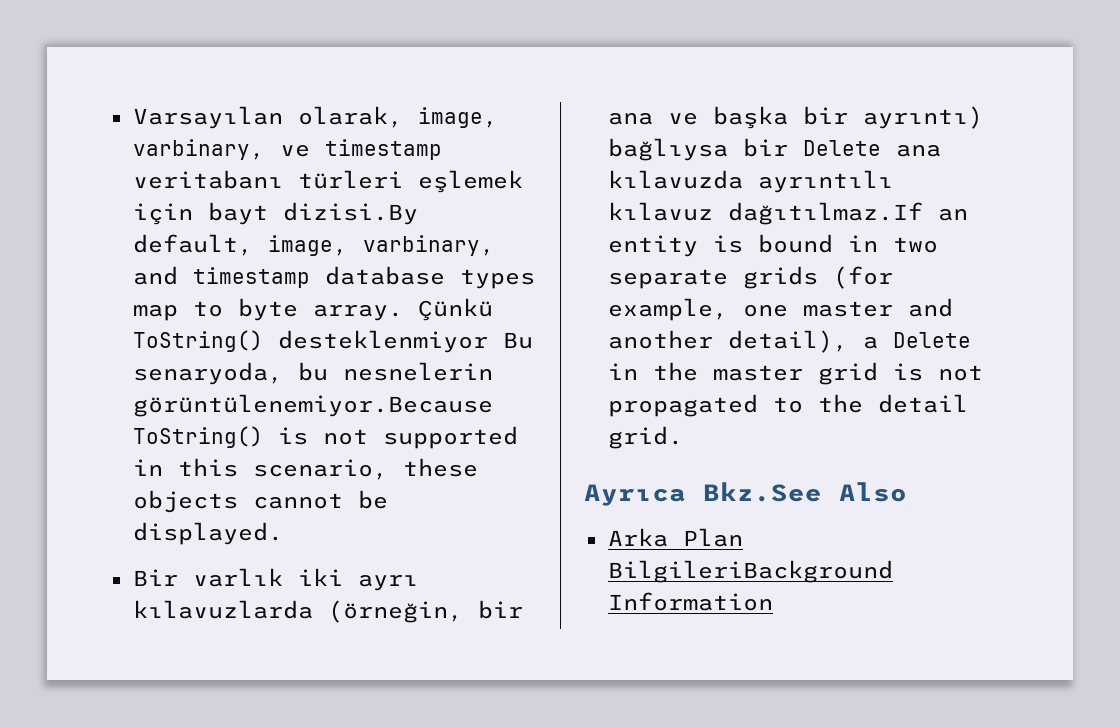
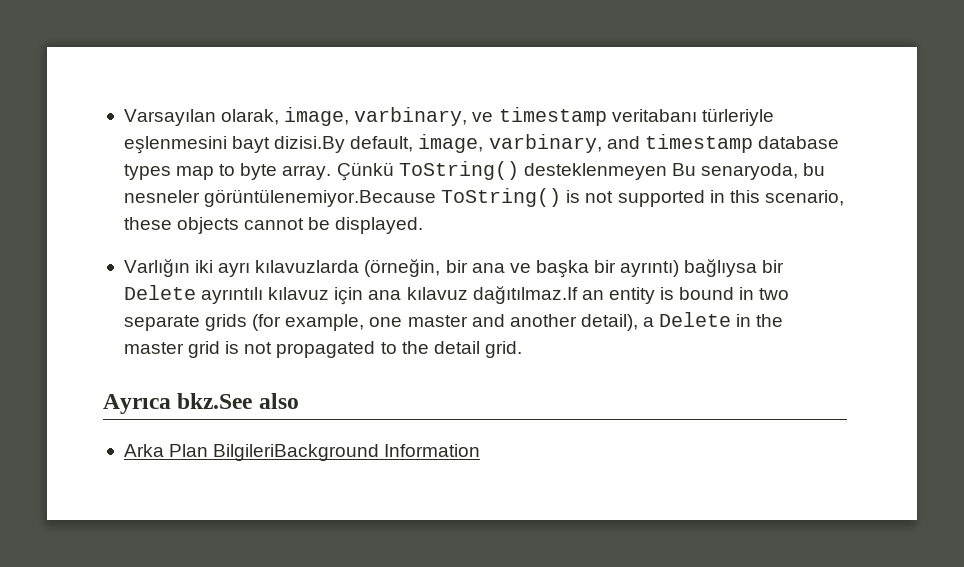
- Varsayılan olarak, image, varbinary, ve timestamp veritabanı türleri eşlemek için bayt dizisi.By default, image, varbinary, and timestamp database types map to byte array.
+ Varsayılan olarak, image, varbinary, ve timestamp veritabanı türleriyle eşlenmesini bayt dizisi.By default, image, varbinary, and timestamp database types map to byte array.
- Çünkü ToString() desteklenmiyor Bu senaryoda, bu nesnelerin görüntülenemiyor.Because ToString() is not supported in this scenario, these objects cannot be displayed.
+ Çünkü ToString() desteklenmeyen Bu senaryoda, bu nesneler görüntülenemiyor.Because ToString() is not supported in this scenario, these objects cannot be displayed.
- Bir varlık iki ayrı kılavuzlarda (örneğin, bir ana ve başka bir ayrıntı) bağlıysa bir Delete ana kılavuzda ayrıntılı kılavuz dağıtılmaz.If an entity is bound in two separate grids (for example, one master and another detail), a Delete in the master grid is not propagated to the detail grid.
+ Varlığın iki ayrı kılavuzlarda (örneğin, bir ana ve başka bir ayrıntı) bağlıysa bir Delete ayrıntılı kılavuz için ana kılavuz dağıtılmaz.If an entity is bound in two separate grids (for example, one master and another detail), a Delete in the master grid is not propagated to the detail grid.
- Ayrıca Bkz.See Also
+ Ayrıca bkz.See also

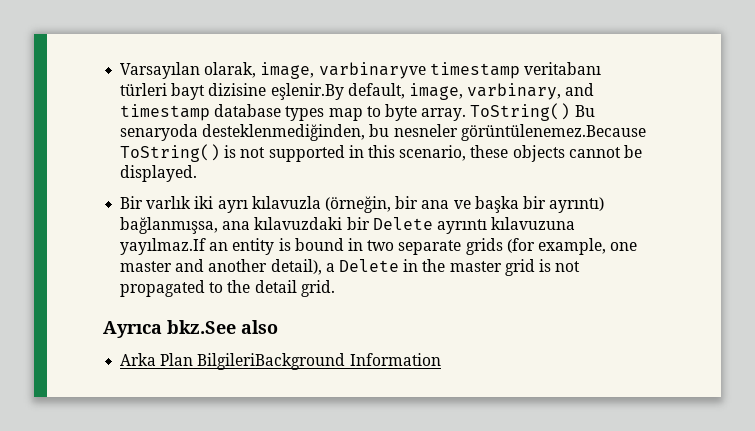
- Varsayılan olarak, image, varbinary, ve timestamp veritabanı türleriyle eşlenmesini bayt dizisi.By default, image, varbinary, and timestamp database types map to byte array.
+ Varsayılan olarak, image, varbinaryve timestamp veritabanı türleri bayt dizisine eşlenir.By default, image, varbinary, and timestamp database types map to byte array.
- Çünkü ToString() desteklenmeyen Bu senaryoda, bu nesneler görüntülenemiyor.Because ToString() is not supported in this scenario, these objects cannot be displayed.
+ ToString() Bu senaryoda desteklenmediğinden, bu nesneler görüntülenemez.Because ToString() is not supported in this scenario, these objects cannot be displayed.
- Varlığın iki ayrı kılavuzlarda (örneğin, bir ana ve başka bir ayrıntı) bağlıysa bir Delete ayrıntılı kılavuz için ana kılavuz dağıtılmaz.If an entity is bound in two separate grids (for example, one master and another detail), a Delete in the master grid is not propagated to the detail grid.
+ Bir varlık iki ayrı kılavuzla (örneğin, bir ana ve başka bir ayrıntı) bağlanmışsa, ana kılavuzdaki bir Delete ayrıntı kılavuzuna yayılmaz.If an entity is bound in two separate grids (for example, one master and another detail), a Delete in the master grid is not propagated to the detail grid.

